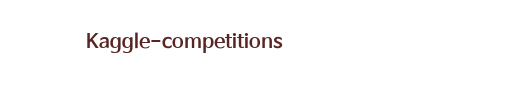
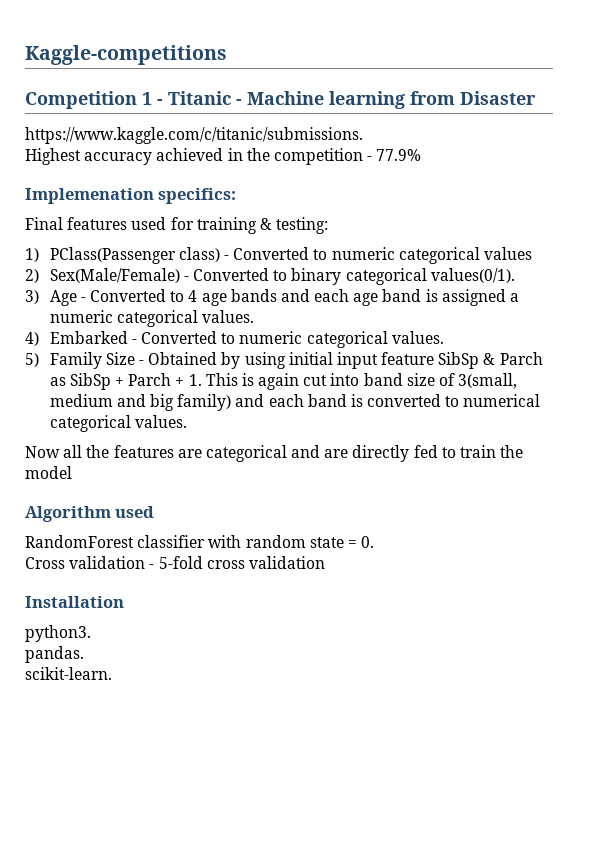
+ Competition 1 - Titanic - Machine learning from Disaster
+ https://www.kaggle.com/c/titanic/submissions.
+ Highest accuracy achieved in the competition - 77.9%
+ Implemenation specifics:
+ Final features used for training & testing:
+ 1) PClass(Passenger class) - Converted to numeric categorical values
+ 2) Sex(Male/Female) - Converted to binary categorical values(0/1).
+ 3) Age - Converted to 4 age bands and each age band is assigned a numeric categorical values.
+ 4) Embarked - Converted to numeric categorical values.
+ 5) Family Size - Obtained by using initial input feature SibSp & Parch as SibSp + Parch + 1. This is again cut into band size of 3(small, medium and big family) and each band is converted to numerical categorical values.
+ Now all the features are categorical and are directly fed to train the model
+ Algorithm used
+ RandomForest classifier with random state = 0.
+ Cross validation - 5-fold cross validation
+ Installation
+ python3.
+ pandas.
+ scikit-learn.

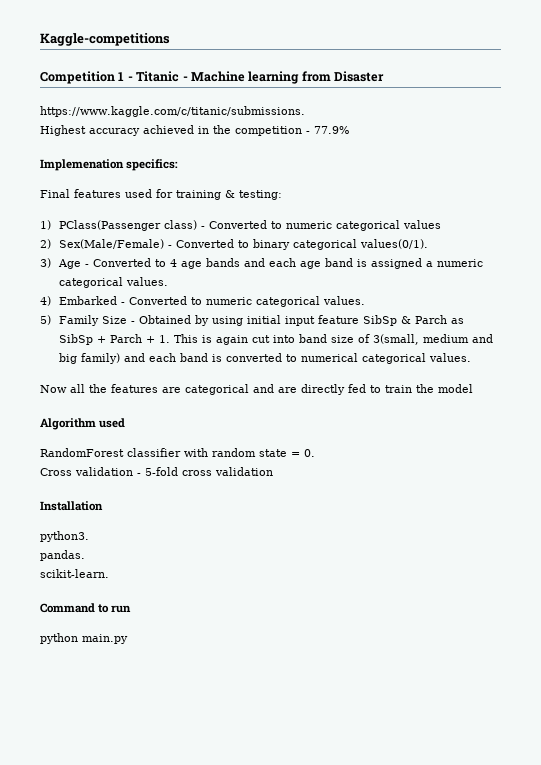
+ Command to run
+ python main.py

